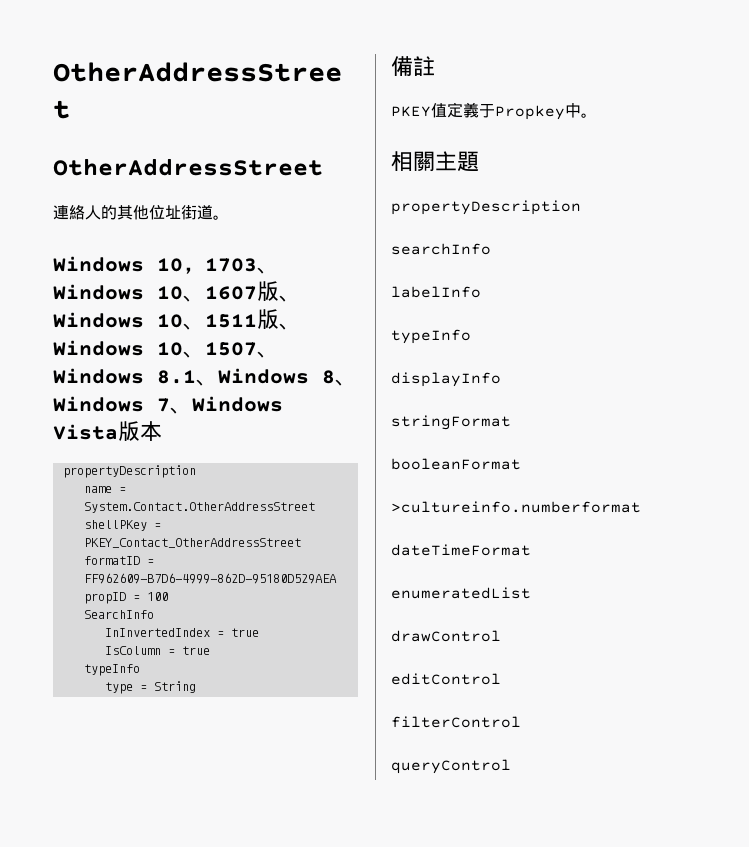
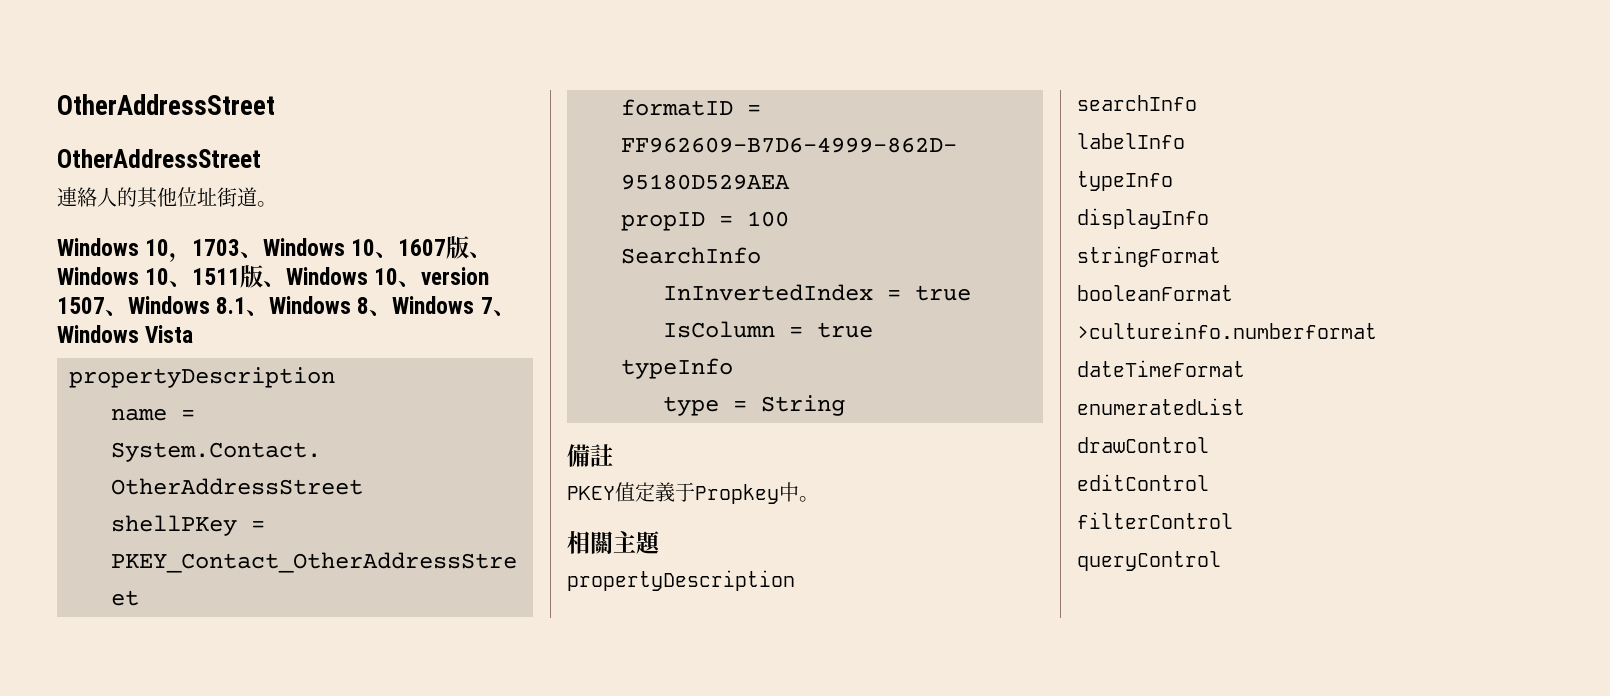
- Windows 10，1703、Windows 10、1607版、Windows 10、1511版、Windows 10、1507、Windows 8.1、Windows 8、Windows 7、Windows Vista版本
+ Windows 10，1703、Windows 10、1607版、Windows 10、1511版、Windows 10、version 1507、Windows 8.1、Windows 8、Windows 7、Windows Vista

